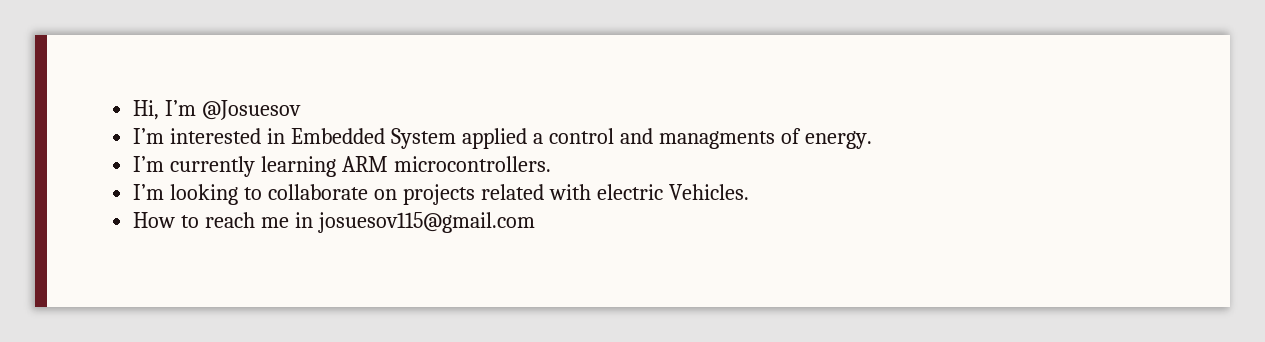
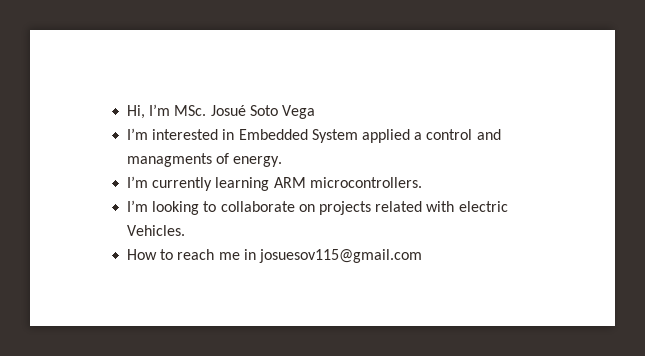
- Hi, I’m @Josuesov
+ Hi, I’m MSc. Josué Soto Vega

